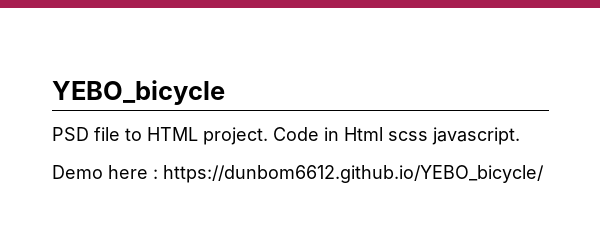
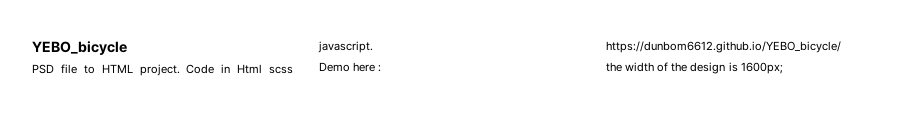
+ the width of the design is 1600px;

